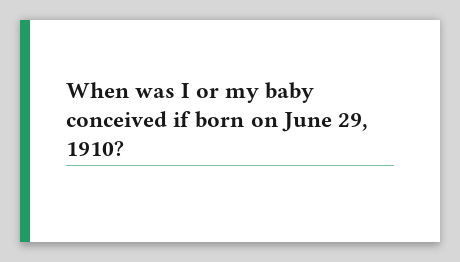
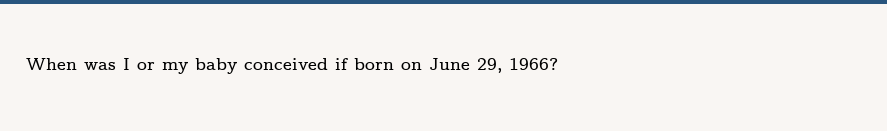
- When was I or my baby conceived if born on June 29, 1910?
+ When was I or my baby conceived if born on June 29, 1966?

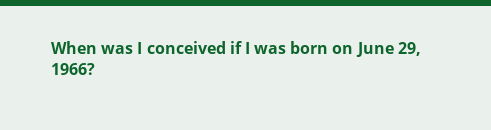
- When was I or my baby conceived if born on June 29, 1966?
+ When was I conceived if I was born on June 29, 1966?

